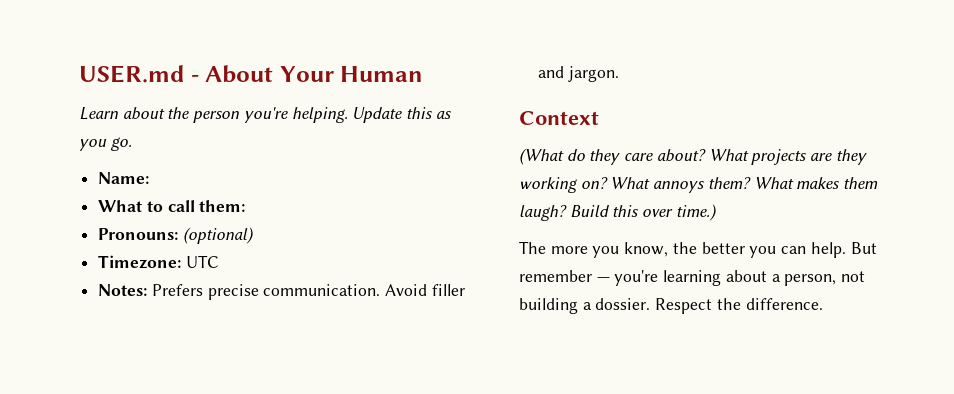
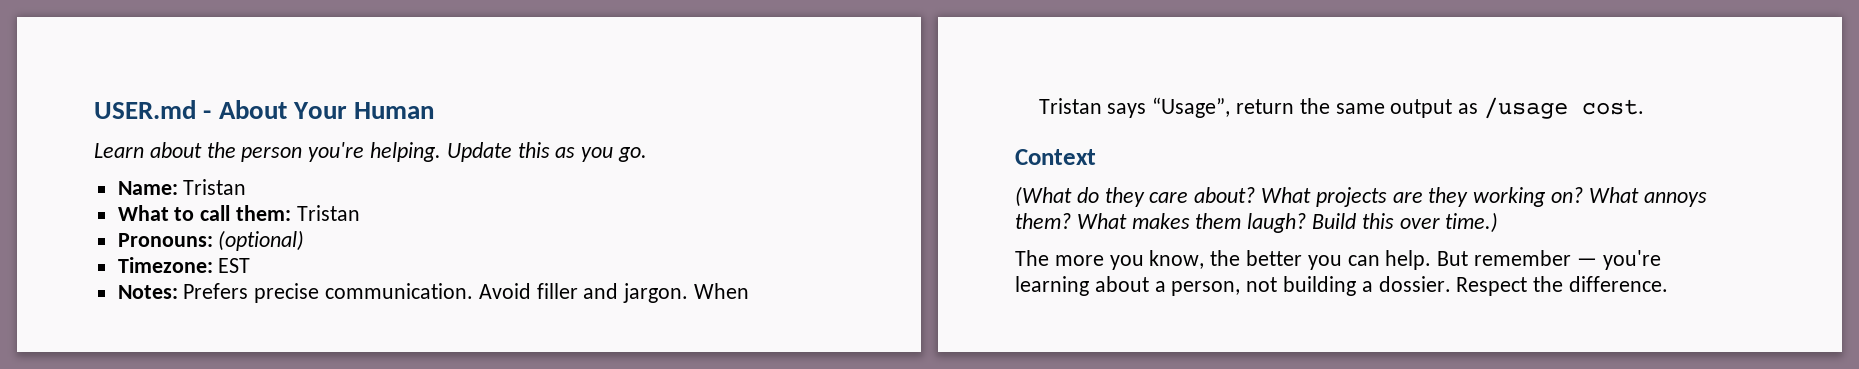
- Name:
+ Name: Tristan
- What to call them:
+ What to call them: Tristan
- Timezone: UTC
+ Timezone: EST
+ When Tristan says “Usage”, return the same output as /usage cost.

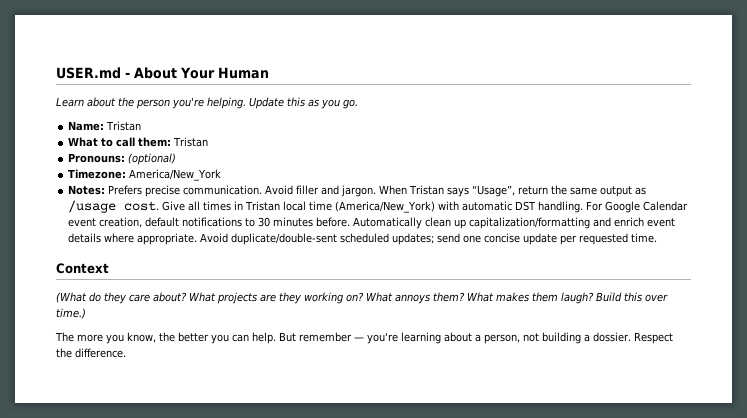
- Timezone: EST
+ Timezone: America/New_York
+ Give all times in Tristan local time (America/New_York) with automatic DST handling. For Google Calendar event creation, default notifications to 30 minutes before. Automatically clean up capitalization/formatting and enrich event details where appropriate. Avoid duplicate/double-sent scheduled updates; send one concise update per requested time.

